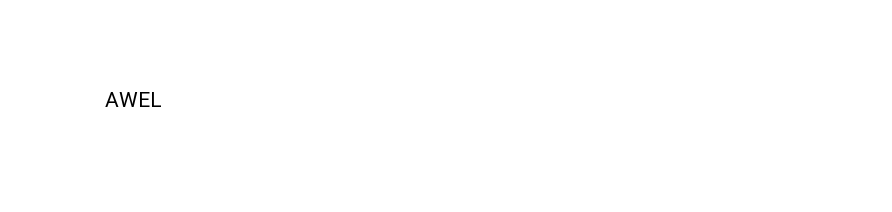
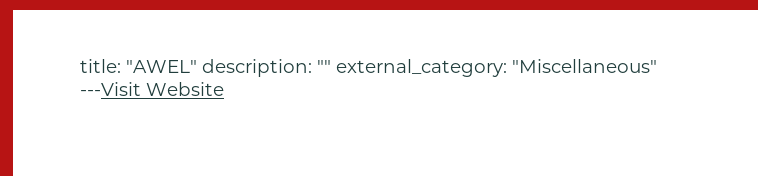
- AWEL
+ title: "AWEL" description: "" external_category: "Miscellaneous" ---Visit Website

